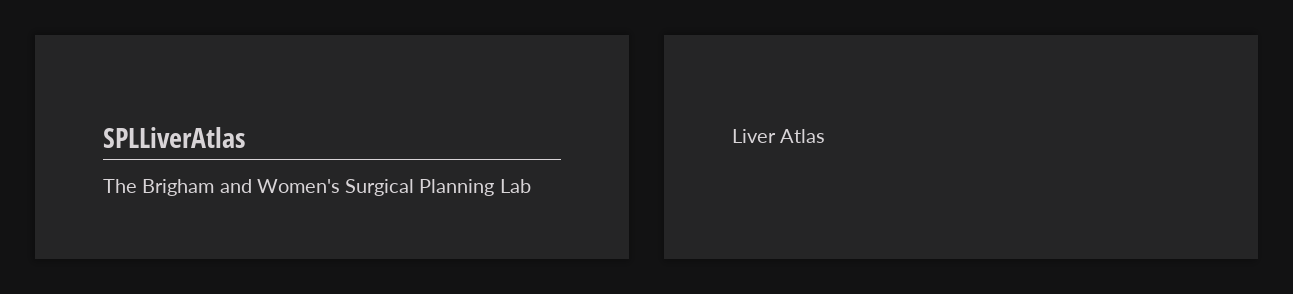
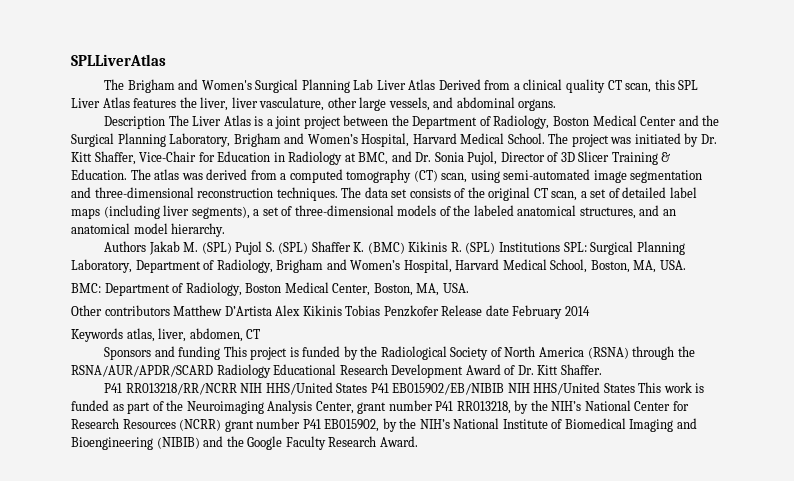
- The Brigham and Women's Surgical Planning Lab Liver Atlas
+ The Brigham and Women's Surgical Planning Lab Liver Atlas Derived from a clinical quality CT scan, this SPL Liver Atlas features the liver, liver vasculature, other large vessels, and abdominal organs.
+ Description The Liver Atlas is a joint project between the Department of Radiology, Boston Medical Center and the Surgical Planning Laboratory, Brigham and Women’s Hospital, Harvard Medical School. The project was initiated by Dr. Kitt Shaffer, Vice-Chair for Education in Radiology at BMC, and Dr. Sonia Pujol, Director of 3D Slicer Training & Education. The atlas was derived from a computed tomography (CT) scan, using semi-automated image segmentation and three-dimensional reconstruction techniques. The data set consists of the original CT scan, a set of detailed label maps (including liver segments), a set of three-dimensional models of the labeled anatomical structures, and an anatomical model hierarchy.
+ Authors Jakab M. (SPL) Pujol S. (SPL) Shaffer K. (BMC) Kikinis R. (SPL) Institutions SPL: Surgical Planning Laboratory, Department of Radiology, Brigham and Women’s Hospital, Harvard Medical School, Boston, MA, USA.
+ BMC: Department of Radiology, Boston Medical Center, Boston, MA, USA.
+ Other contributors Matthew D’Artista Alex Kikinis Tobias Penzkofer Release date February 2014
+ Keywords atlas, liver, abdomen, CT
+ Sponsors and funding This project is funded by the Radiological Society of North America (RSNA) through the RSNA/AUR/APDR/SCARD Radiology Educational Research Development Award of Dr. Kitt Shaffer.
+ P41 RR013218/RR/NCRR NIH HHS/United States P41 EB015902/EB/NIBIB NIH HHS/United States This work is funded as part of the Neuroimaging Analysis Center, grant number P41 RR013218, by the NIH’s National Center for Research Resources (NCRR) grant number P41 EB015902, by the NIH’s National Institute of Biomedical Imaging and Bioengineering (NIBIB) and the Google Faculty Research Award.

